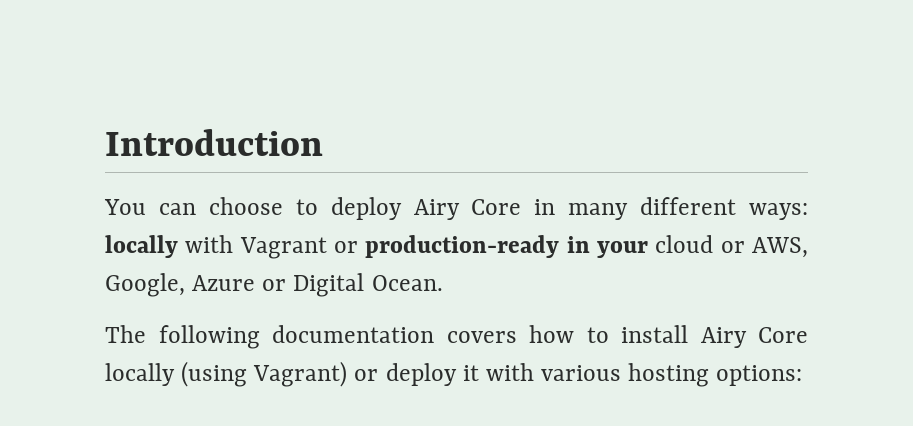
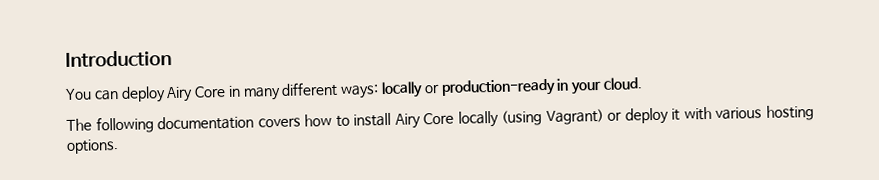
- You can choose to deploy Airy Core in many different ways: locally with Vagrant or production-ready in your cloud or AWS, Google, Azure or Digital Ocean.
+ You can deploy Airy Core in many different ways: locally or production-ready in your cloud.
- The following documentation covers how to install Airy Core locally (using Vagrant) or deploy it with various hosting options:
+ The following documentation covers how to install Airy Core locally (using Vagrant) or deploy it with various hosting options.

